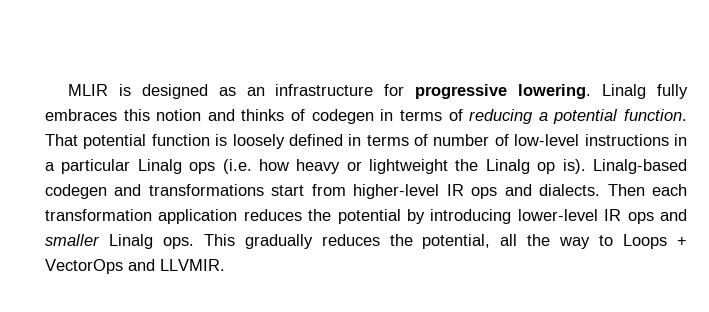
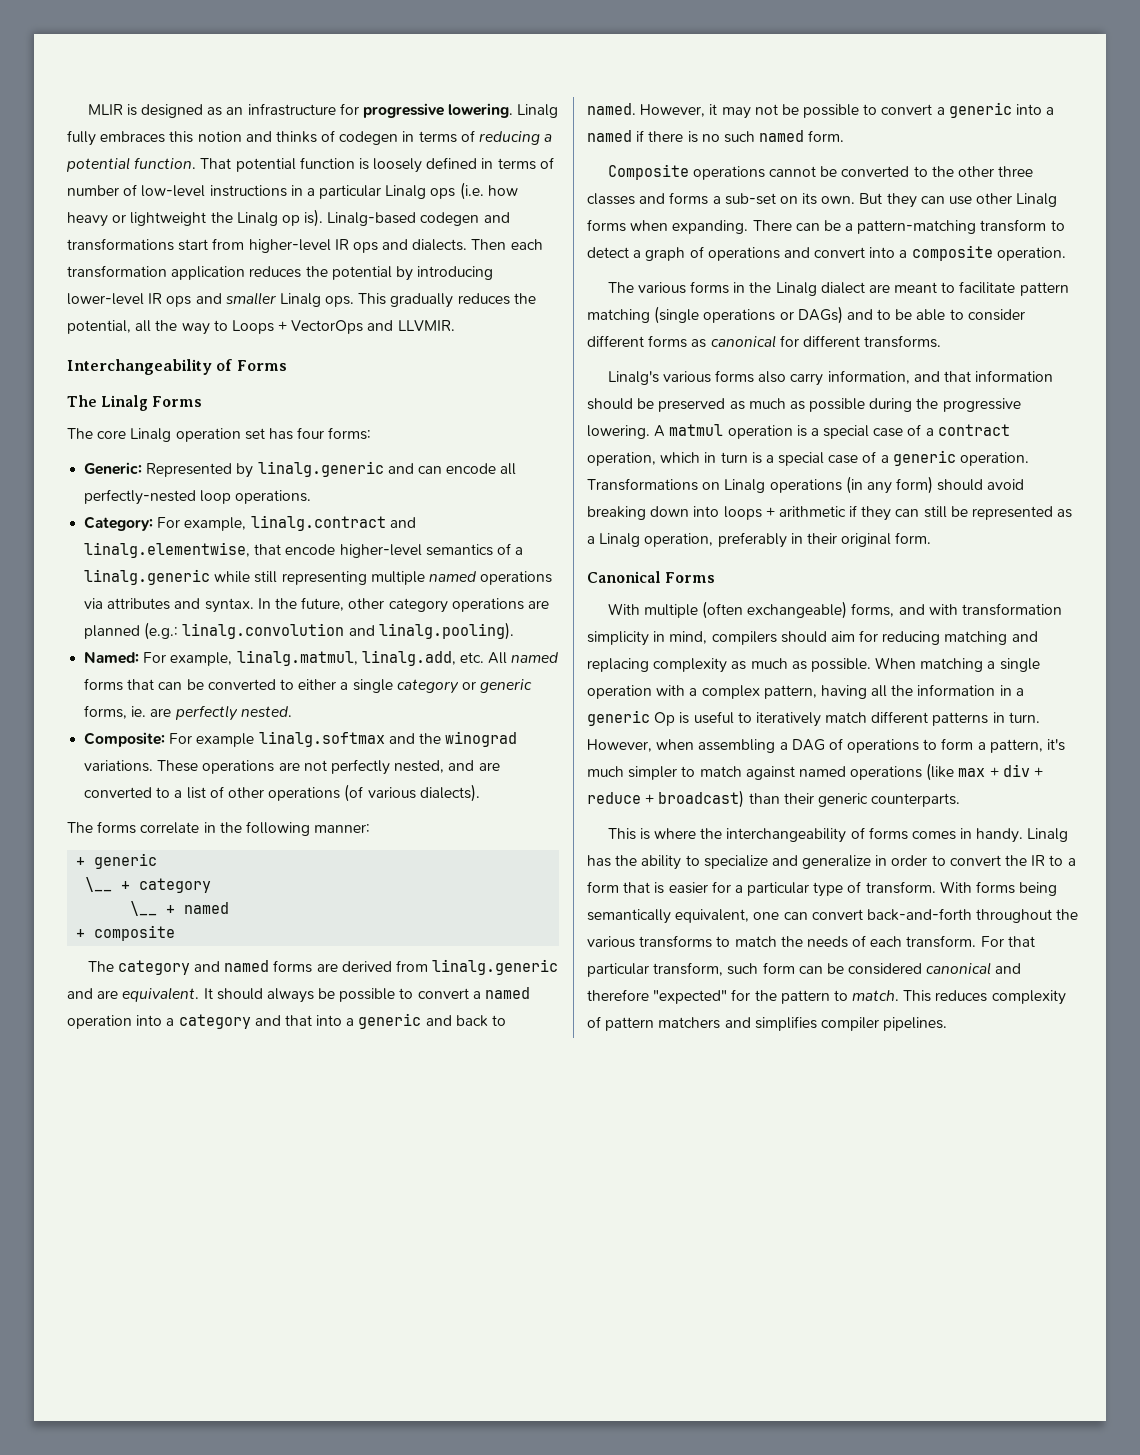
+ Interchangeability of Forms
+ The Linalg Forms
+ The core Linalg operation set has four forms:
+ Generic: Represented by linalg.generic and can encode all perfectly-nested loop operations.
+ Category: For example, linalg.contract and linalg.elementwise, that encode higher-level semantics of a linalg.generic while still representing multiple named operations via attributes and syntax. In the future, other category operations are planned (e.g.: linalg.convolution and linalg.pooling).
+ Named: For example, linalg.matmul, linalg.add, etc. All named forms that can be converted to either a single category or generic forms, ie. are perfectly nested.
+ Composite: For example linalg.softmax and the winograd variations. These operations are not perfectly nested, and are converted to a list of other operations (of various dialects).
+ The forms correlate in the following manner:
+ + generic
+ \__ + category
+ \__ + named
+ + composite
+ The category and named forms are derived from linalg.generic and are equivalent. It should always be possible to convert a named operation into a category and that into a generic and back to named. However, it may not be possible to convert a generic into a named if there is no such named form.
+ Composite operations cannot be converted to the other three classes and forms a sub-set on its own. But they can use other Linalg forms when expanding. There can be a pattern-matching transform to detect a graph of operations and convert into a composite operation.
+ The various forms in the Linalg dialect are meant to facilitate pattern matching (single operations or DAGs) and to be able to consider different forms as canonical for different transforms.
+ Linalg's various forms also carry information, and that information should be preserved as much as possible during the progressive lowering. A matmul operation is a special case of a contract operation, which in turn is a special case of a generic operation. Transformations on Linalg operations (in any form) should avoid breaking down into loops + arithmetic if they can still be represented as a Linalg operation, preferably in their original form.
+ Canonical Forms
+ With multiple (often exchangeable) forms, and with transformation simplicity in mind, compilers should aim for reducing matching and replacing complexity as much as possible. When matching a single operation with a complex pattern, having all the information in a generic Op is useful to iteratively match different patterns in turn. However, when assembling a DAG of operations to form a pattern, it's much simpler to match against named operations (like max + div + reduce + broadcast) than their generic counterparts.
+ This is where the interchangeability of forms comes in handy. Linalg has the ability to specialize and generalize in order to convert the IR to a form that is easier for a particular type of transform. With forms being semantically equivalent, one can convert back-and-forth throughout the various transforms to match the needs of each transform. For that particular transform, such form can be considered canonical and therefore "expected" for the pattern to match. This reduces complexity of pattern matchers and simplifies compiler pipelines.

